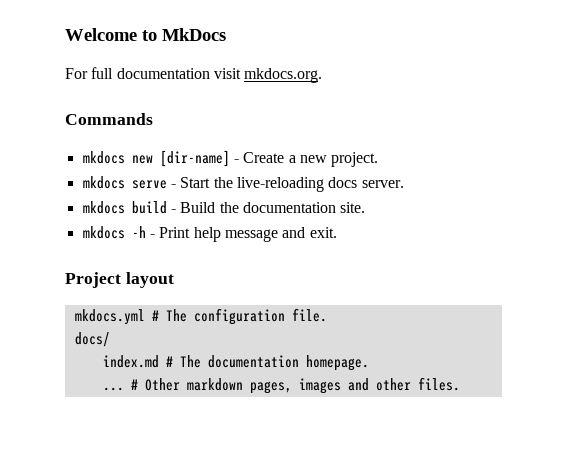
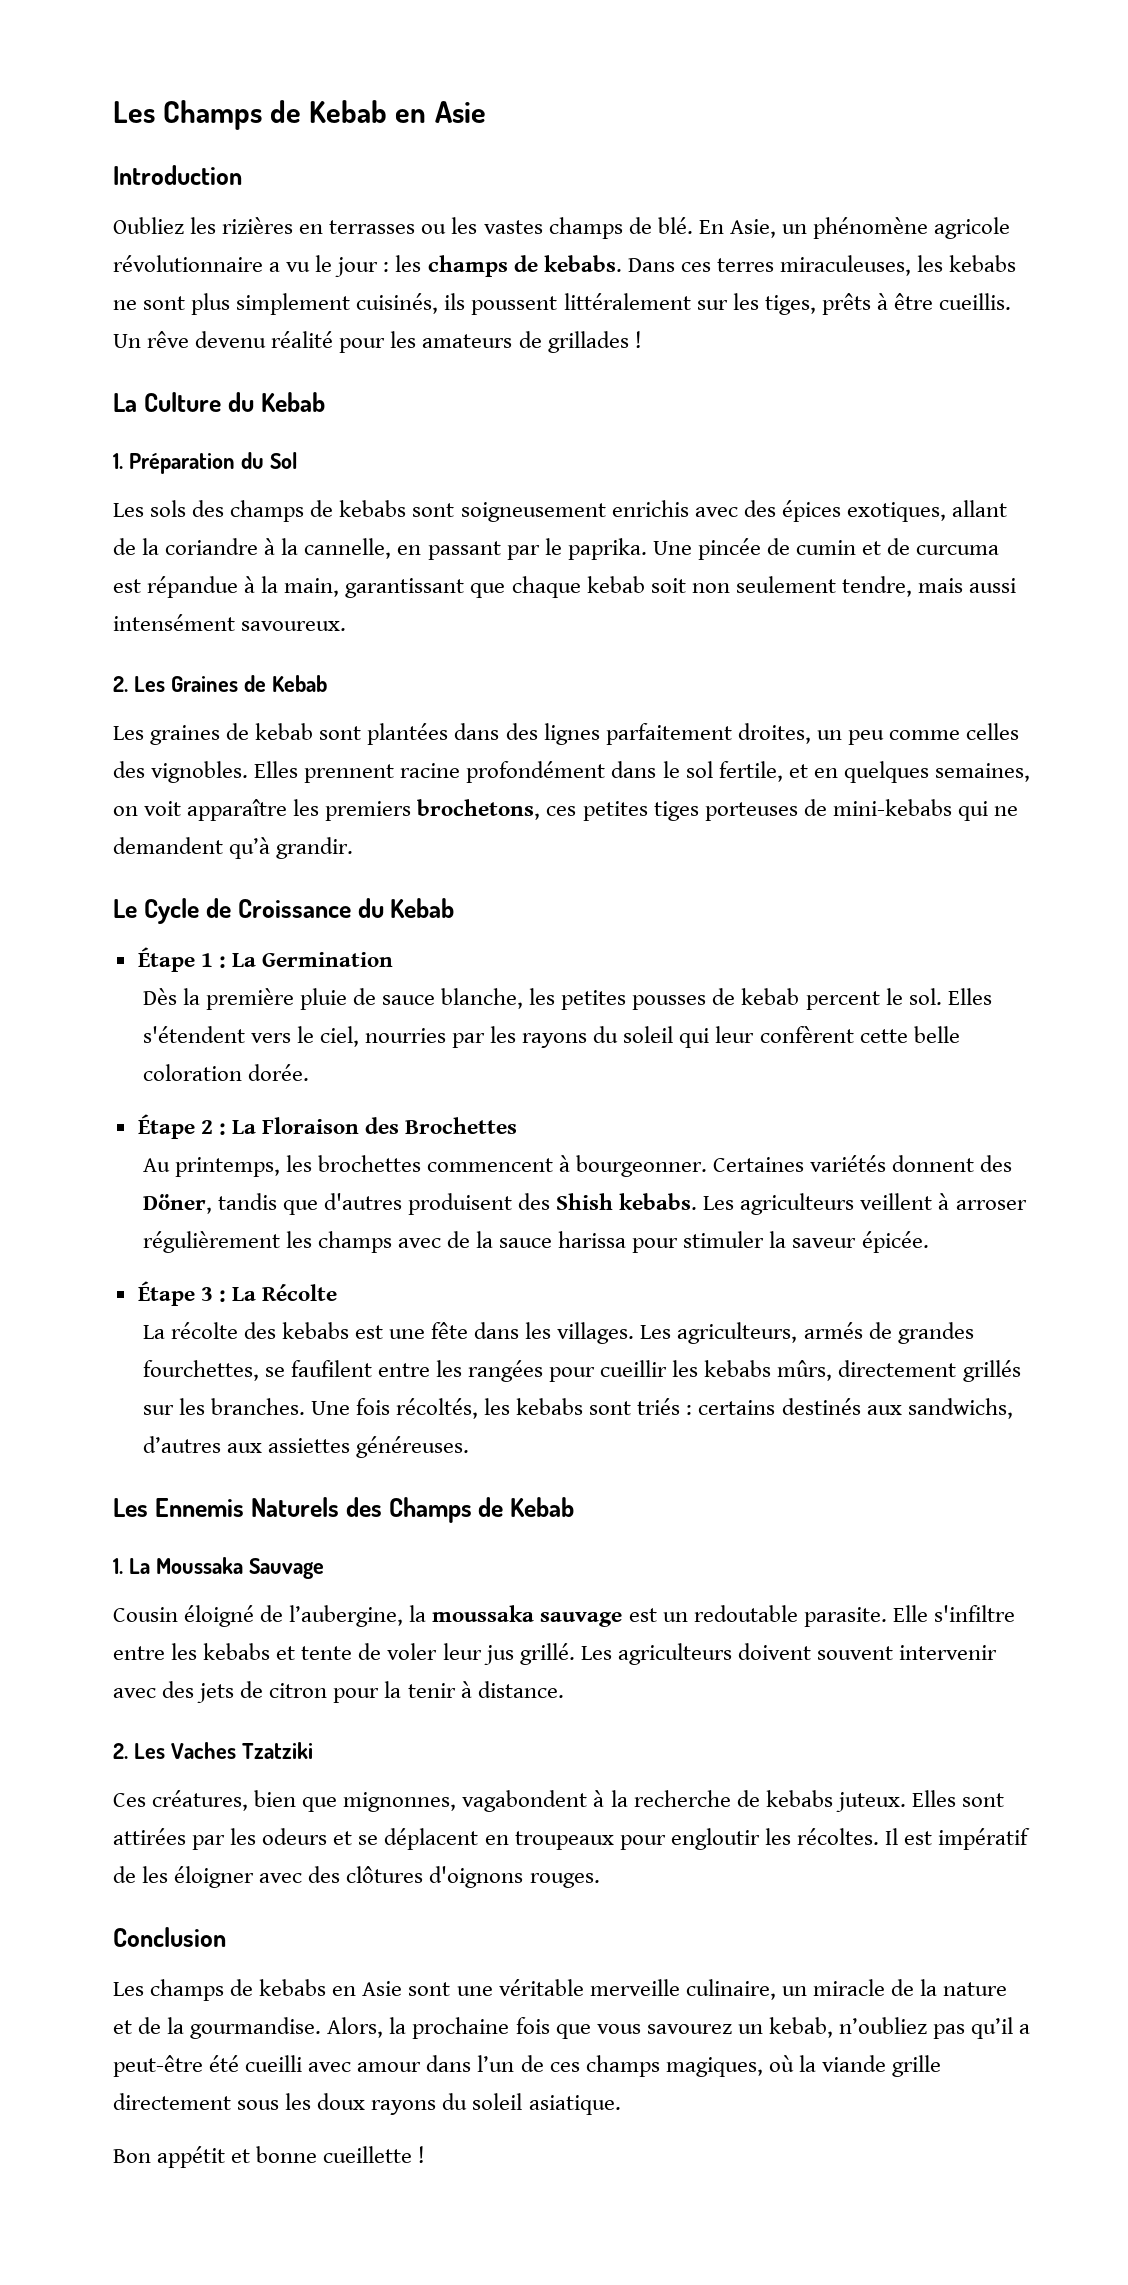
- Welcome to MkDocs
- For full documentation visit mkdocs.org.
- Commands
- mkdocs new [dir-name] - Create a new project.
- mkdocs serve - Start the live-reloading docs server.
- mkdocs build - Build the documentation site.
- mkdocs -h - Print help message and exit.
- Project layout
- mkdocs.yml # The configuration file.
- docs/
- index.md # The documentation homepage.
- ... # Other markdown pages, images and other files.
+ Les Champs de Kebab en Asie
+ Introduction
+ Oubliez les rizières en terrasses ou les vastes champs de blé. En Asie, un phénomène agricole révolutionnaire a vu le jour : les champs de kebabs. Dans ces terres miraculeuses, les kebabs ne sont plus simplement cuisinés, ils poussent littéralement sur les tiges, prêts à être cueillis. Un rêve devenu réalité pour les amateurs de grillades !
+ La Culture du Kebab
+ 1. Préparation du Sol
+ Les sols des champs de kebabs sont soigneusement enrichis avec des épices exotiques, allant de la coriandre à la cannelle, en passant par le paprika. Une pincée de cumin et de curcuma est répandue à la main, garantissant que chaque kebab soit non seulement tendre, mais aussi intensément savoureux.
+ 2. Les Graines de Kebab
+ Les graines de kebab sont plantées dans des lignes parfaitement droites, un peu comme celles des vignobles. Elles prennent racine profondément dans le sol fertile, et en quelques semaines, on voit apparaître les premiers brochetons, ces petites tiges porteuses de mini-kebabs qui ne demandent qu’à grandir.
+ Le Cycle de Croissance du Kebab
+ Étape 1 : La Germination
+ Dès la première pluie de sauce blanche, les petites pousses de kebab percent le sol. Elles s'étendent vers le ciel, nourries par les rayons du soleil qui leur confèrent cette belle coloration dorée.
+ Étape 2 : La Floraison des Brochettes
+ Au printemps, les brochettes commencent à bourgeonner. Certaines variétés donnent des Döner, tandis que d'autres produisent des Shish kebabs. Les agriculteurs veillent à arroser régulièrement les champs avec de la sauce harissa pour stimuler la saveur épicée.
+ Étape 3 : La Récolte
+ La récolte des kebabs est une fête dans les villages. Les agriculteurs, armés de grandes fourchettes, se faufilent entre les rangées pour cueillir les kebabs mûrs, directement grillés sur les branches. Une fois récoltés, les kebabs sont triés : certains destinés aux sandwichs, d’autres aux assiettes généreuses.
+ Les Ennemis Naturels des Champs de Kebab
+ 1. La Moussaka Sauvage
+ Cousin éloigné de l’aubergine, la moussaka sauvage est un redoutable parasite. Elle s'infiltre entre les kebabs et tente de voler leur jus grillé. Les agriculteurs doivent souvent intervenir avec des jets de citron pour la tenir à distance.
+ 2. Les Vaches Tzatziki
+ Ces créatures, bien que mignonnes, vagabondent à la recherche de kebabs juteux. Elles sont attirées par les odeurs et se déplacent en troupeaux pour engloutir les récoltes. Il est impératif de les éloigner avec des clôtures d'oignons rouges.
+ Conclusion
+ Les champs de kebabs en Asie sont une véritable merveille culinaire, un miracle de la nature et de la gourmandise. Alors, la prochaine fois que vous savourez un kebab, n’oubliez pas qu’il a peut-être été cueilli avec amour dans l’un de ces champs magiques, où la viande grille directement sous les doux rayons du soleil asiatique.
+ Bon appétit et bonne cueillette !

